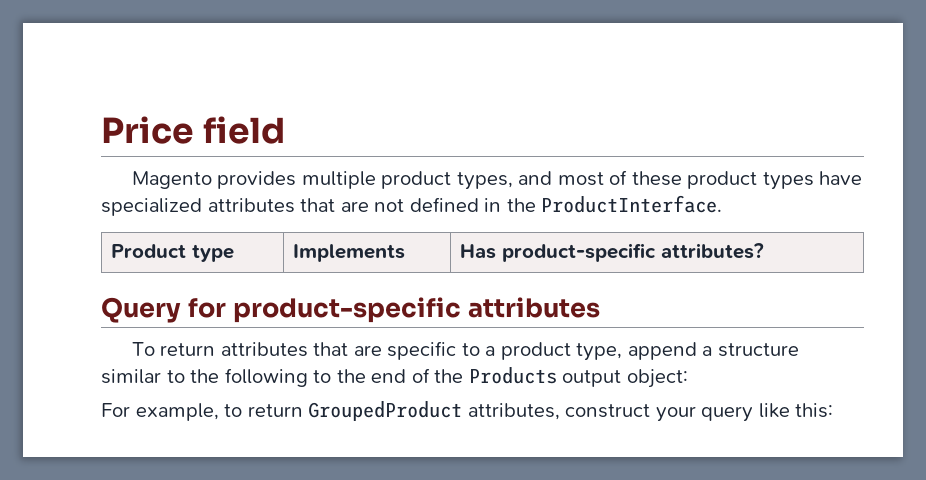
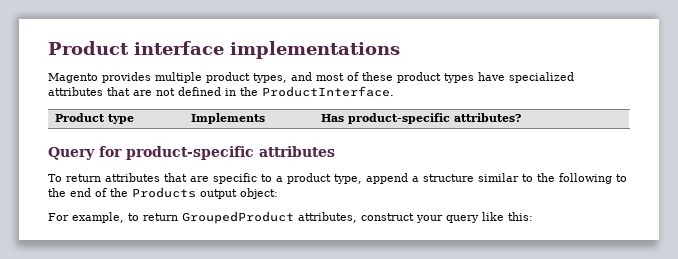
- Price field
+ Product interface implementations

